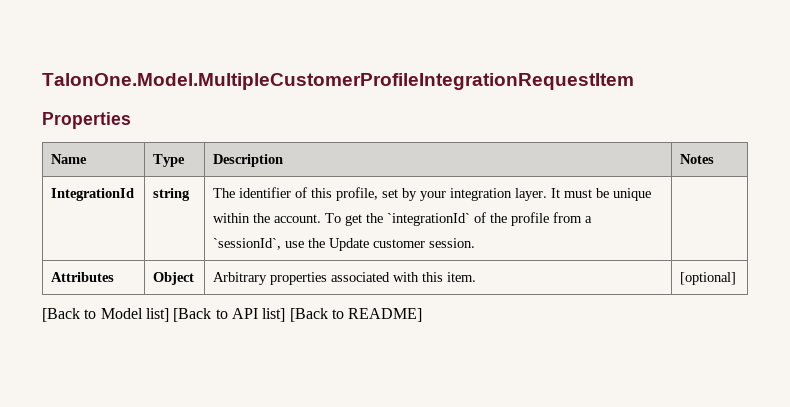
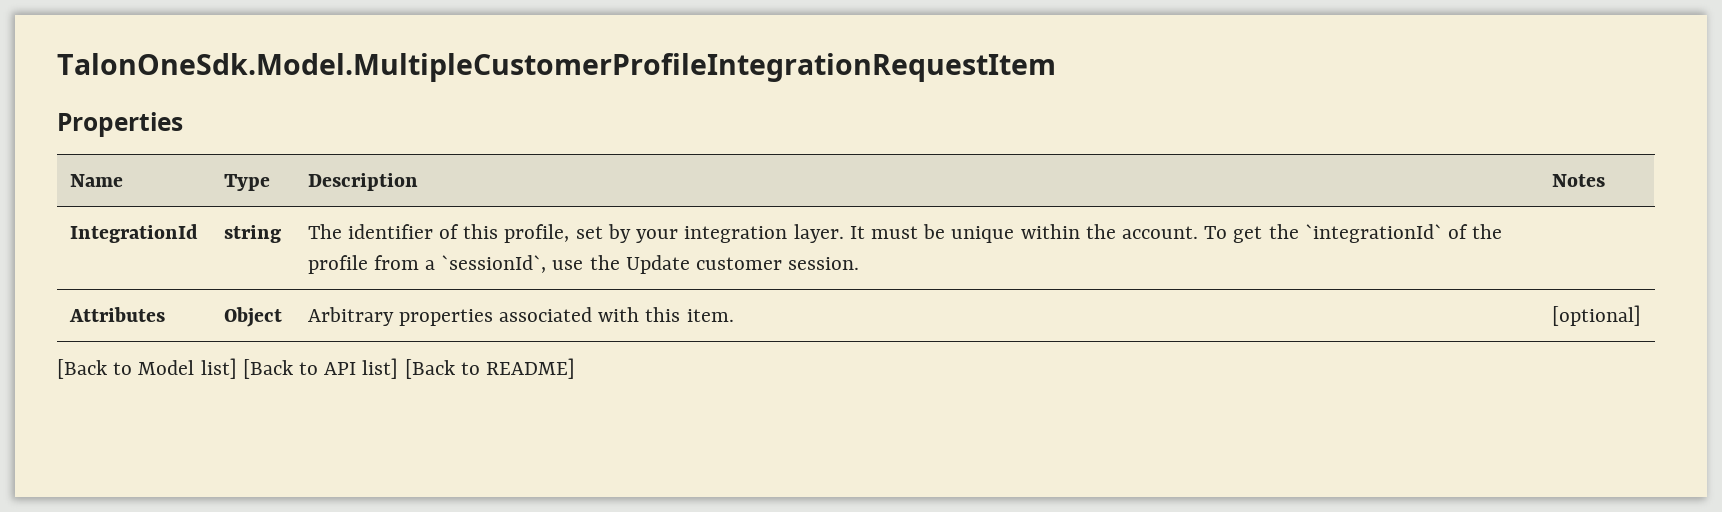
- TalonOne.Model.MultipleCustomerProfileIntegrationRequestItem
+ TalonOneSdk.Model.MultipleCustomerProfileIntegrationRequestItem

